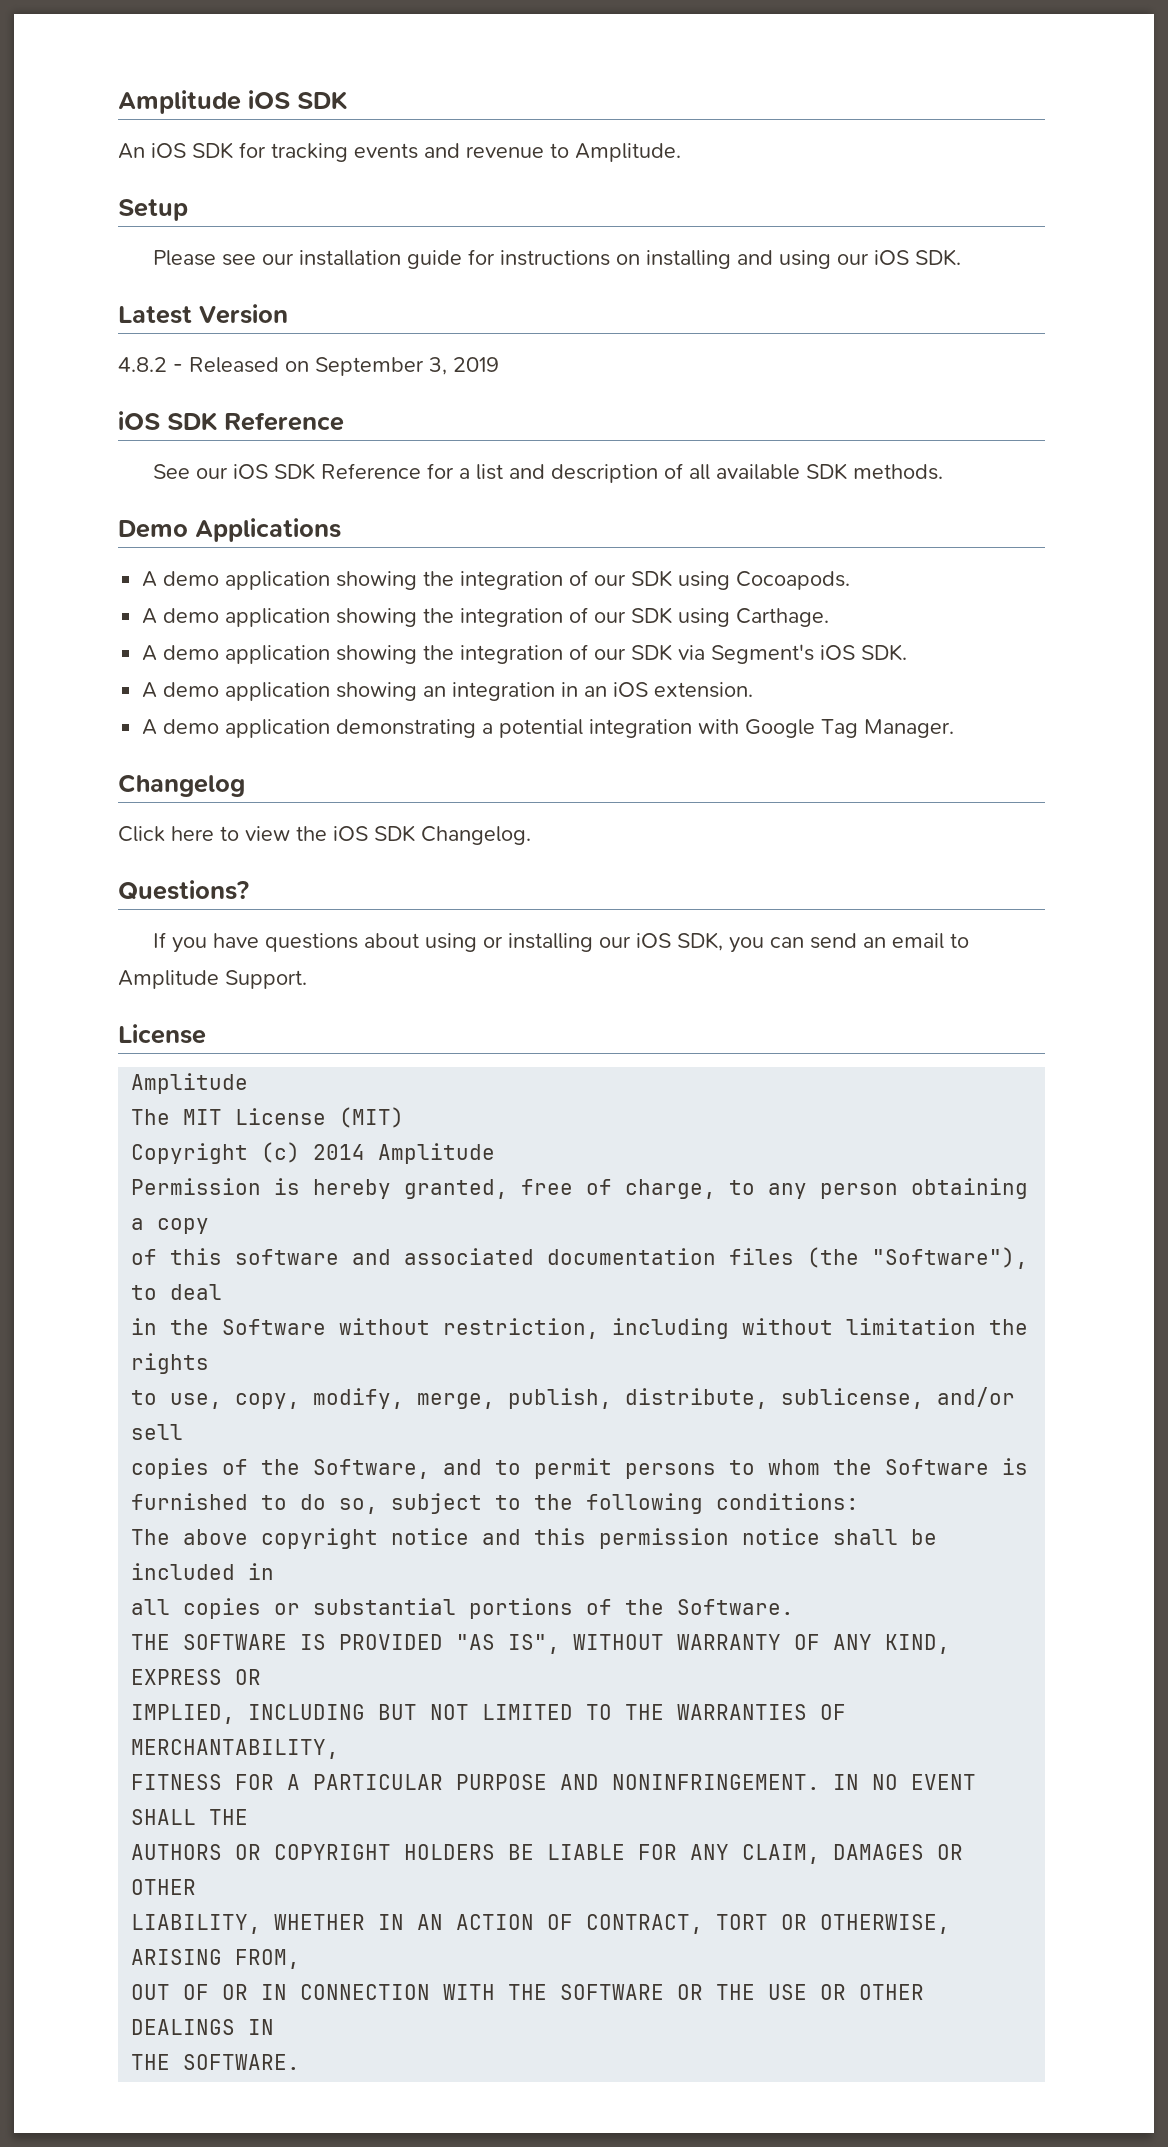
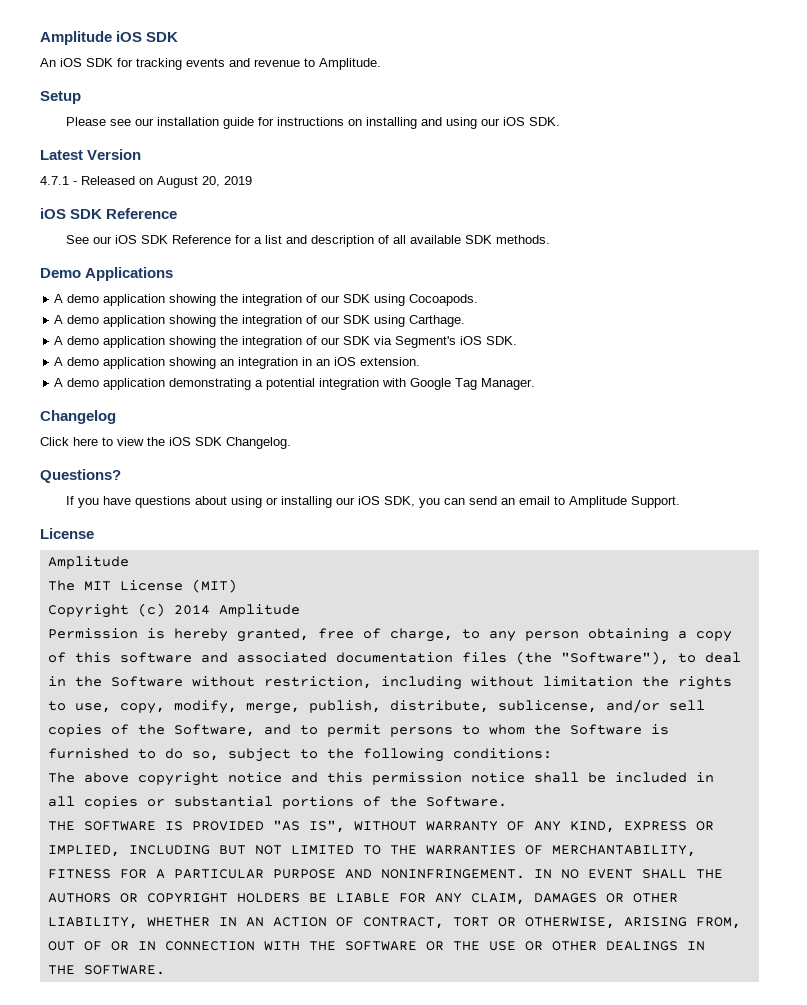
- 4.8.2 - Released on September 3, 2019
+ 4.7.1 - Released on August 20, 2019

